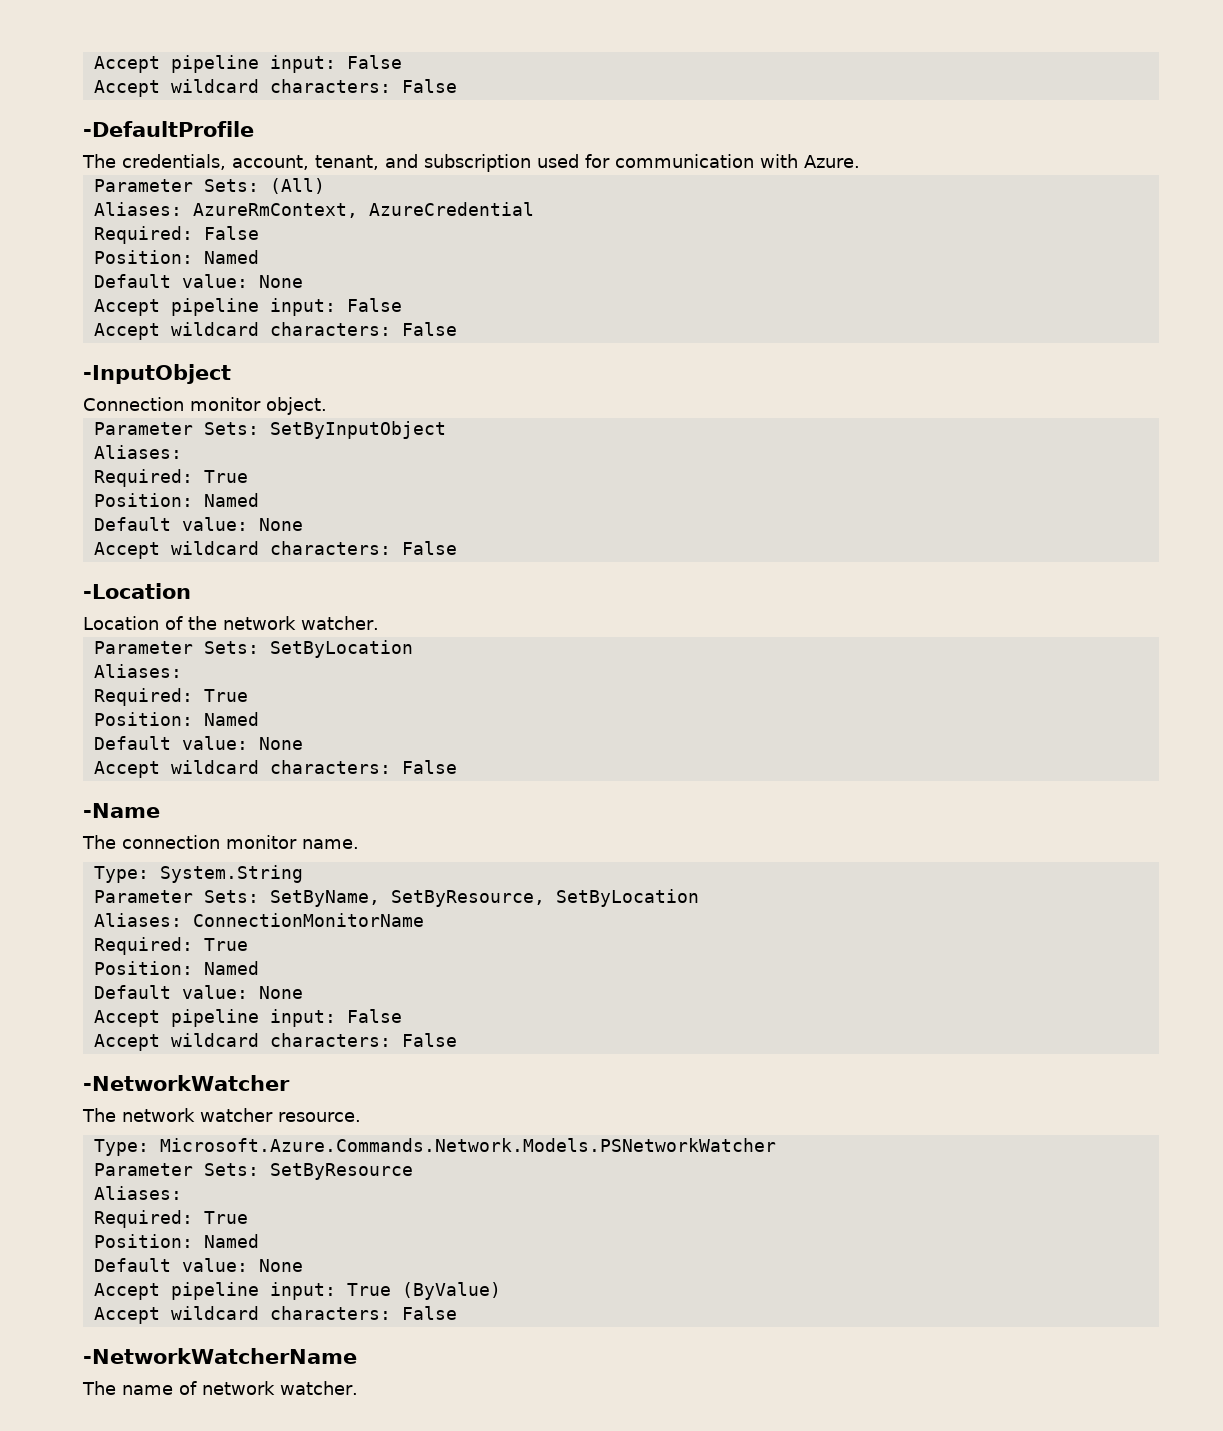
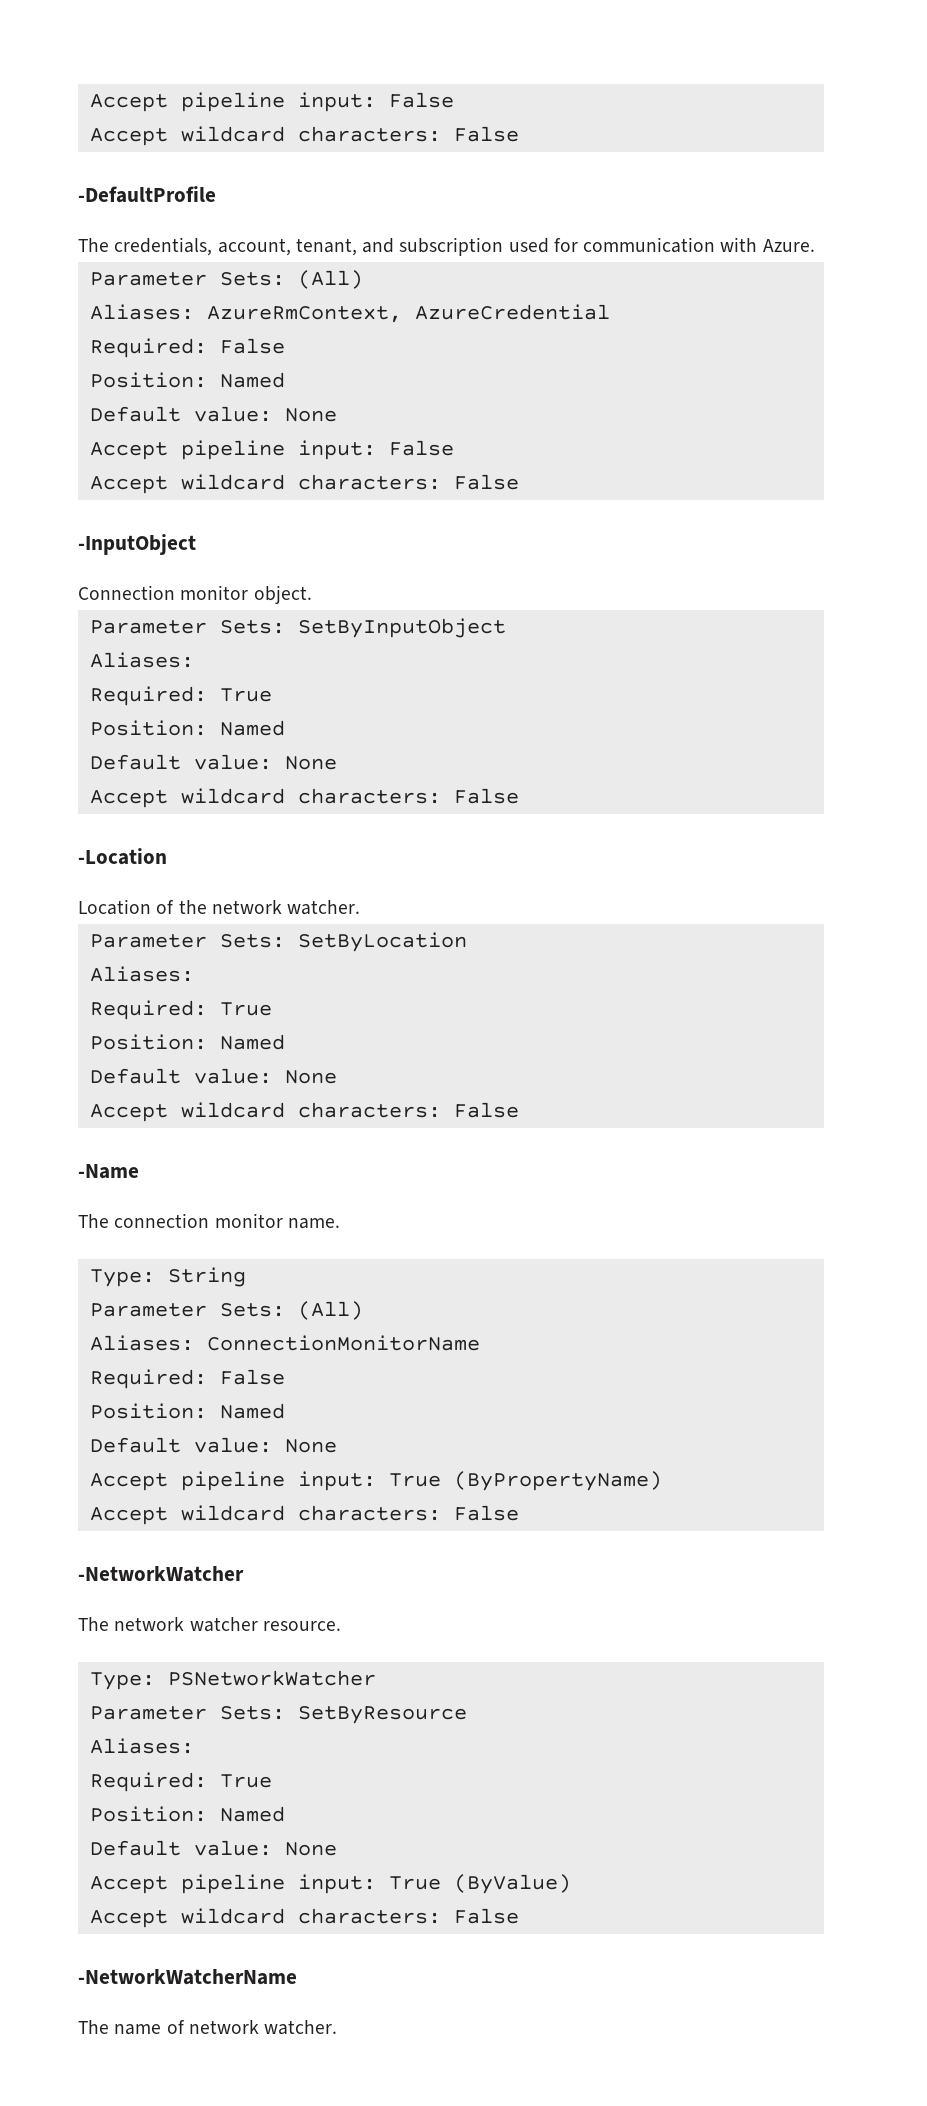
- Type: System.String
- Parameter Sets: SetByName, SetByResource, SetByLocation
+ Type: String
+ Parameter Sets: (All)
  Aliases: ConnectionMonitorName
- Required: True
+ Required: False
  Position: Named
  Default value: None
- Accept pipeline input: False
+ Accept pipeline input: True (ByPropertyName)
- Type: Microsoft.Azure.Commands.Network.Models.PSNetworkWatcher
+ Type: PSNetworkWatcher

